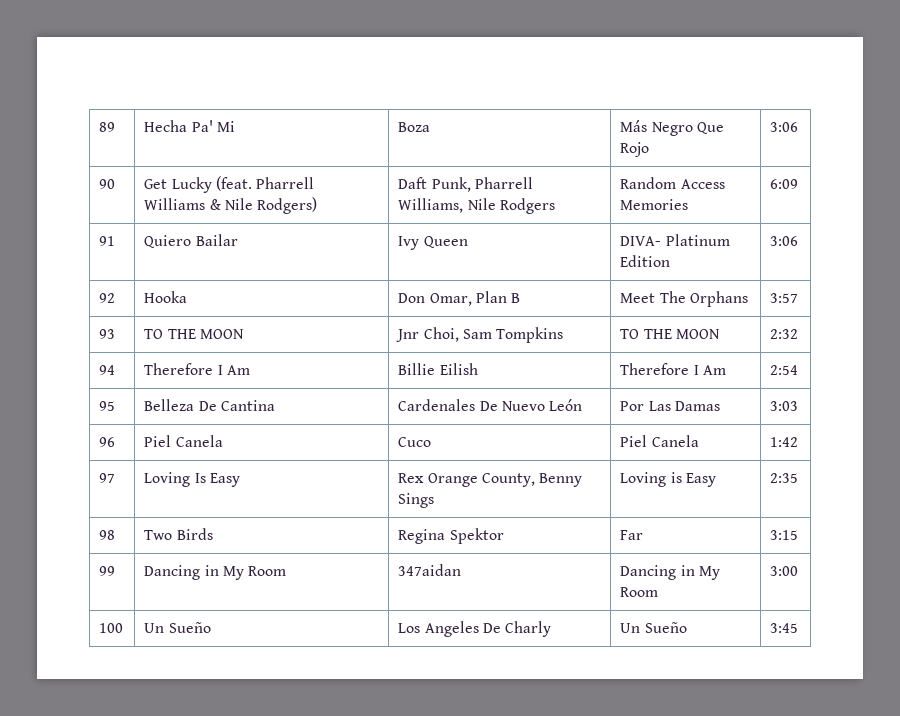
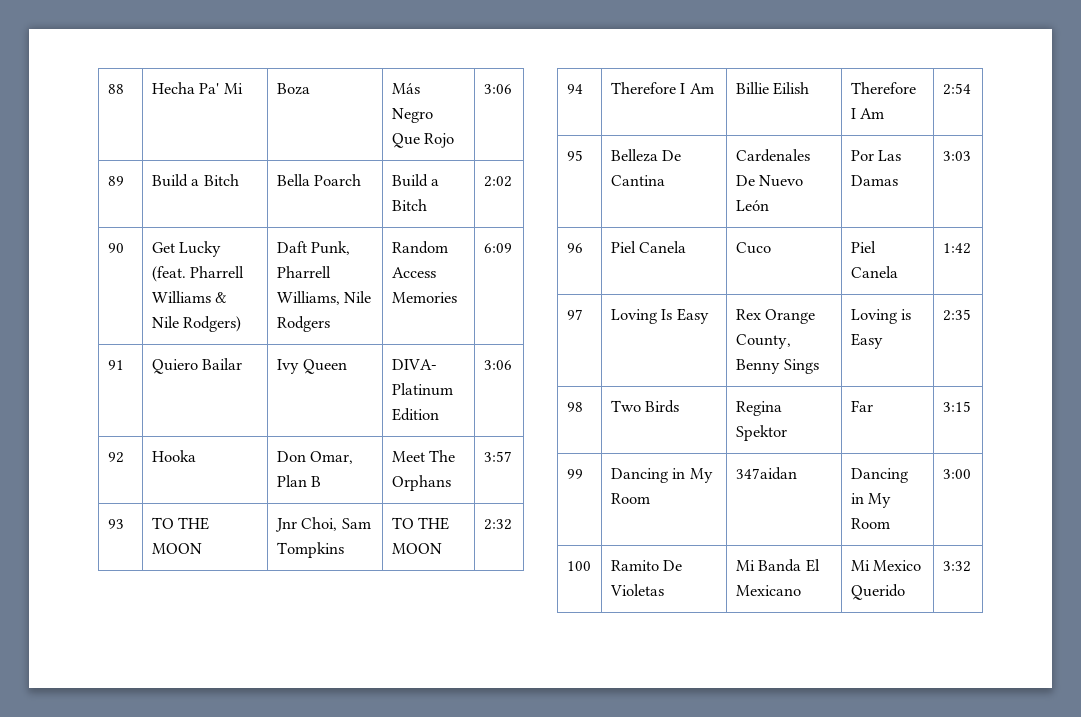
- 89 | Hecha Pa' Mi | Boza | Más Negro Que Rojo | 3:06
+ 88 | Hecha Pa' Mi | Boza | Más Negro Que Rojo | 3:06
+ 89 | Build a Bitch | Bella Poarch | Build a Bitch | 2:02
- 100 | Un Sueño | Los Angeles De Charly | Un Sueño | 3:45
+ 100 | Ramito De Violetas | Mi Banda El Mexicano | Mi Mexico Querido | 3:32

